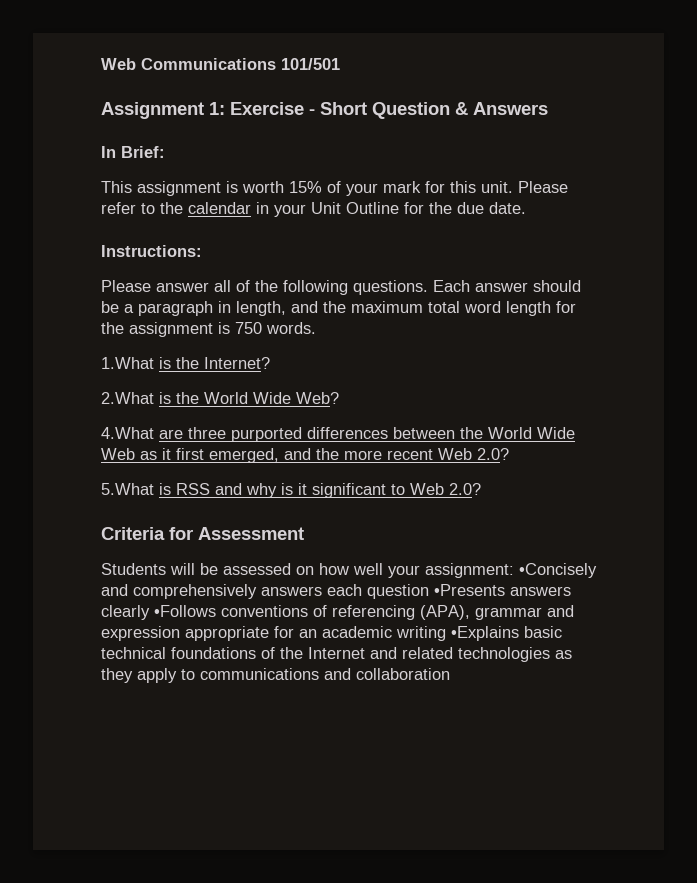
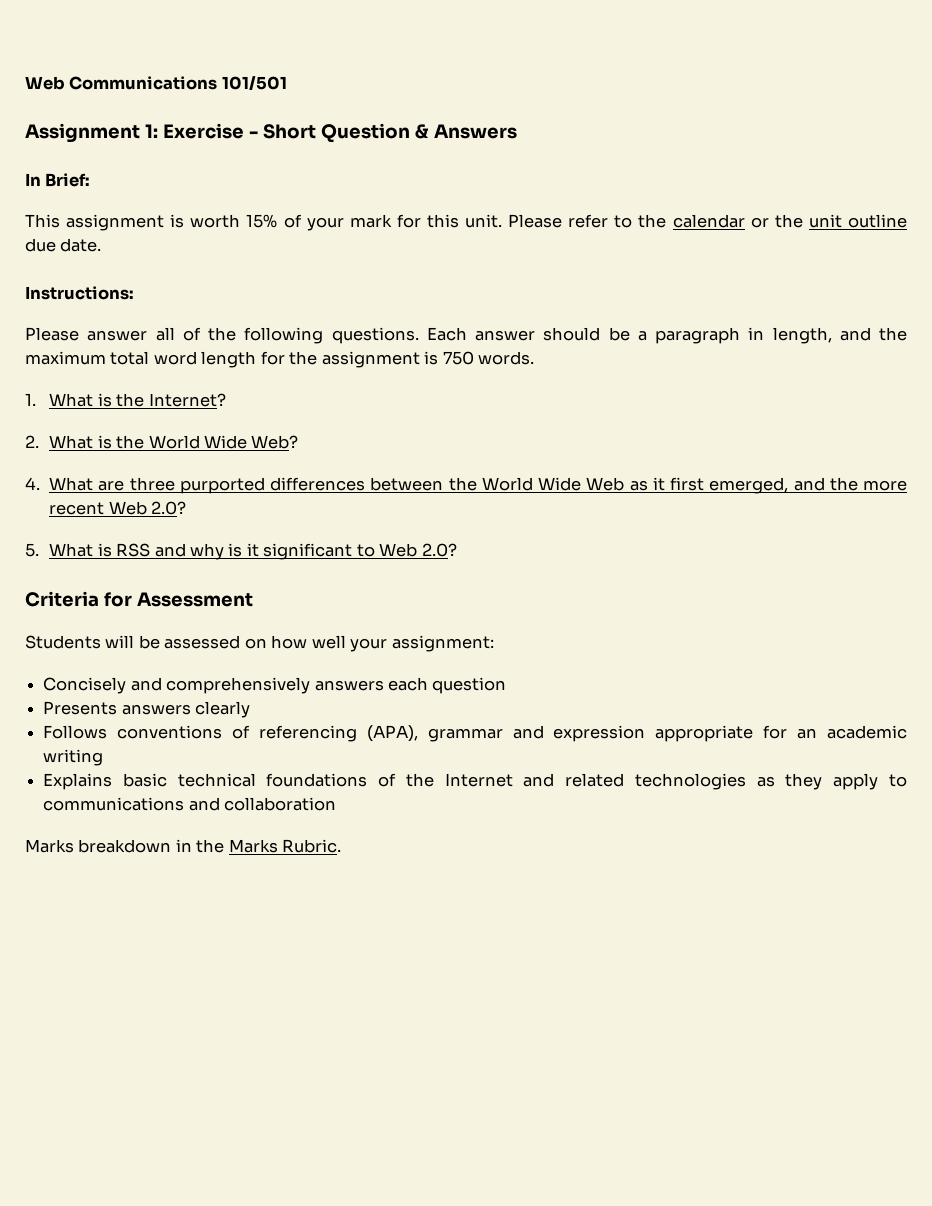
- Please refer to the calendar in your Unit Outline for the due date.
+ Please refer to the calendar or the unit outline due date.
- 1.What is the Internet?
+ 1. What is the Internet?
- 2.What is the World Wide Web?
+ 2. What is the World Wide Web?
- 4.What are three purported differences between the World Wide Web as it first emerged, and the more recent Web 2.0?
+ 4. What are three purported differences between the World Wide Web as it first emerged, and the more recent Web 2.0?
- 5.What is RSS and why is it significant to Web 2.0?
+ 5. What is RSS and why is it significant to Web 2.0?
- Students will be assessed on how well your assignment: •Concisely and comprehensively answers each question •Presents answers clearly •Follows conventions of referencing (APA), grammar and expression appropriate for an academic writing •Explains basic technical foundations of the Internet and related technologies as they apply to communications and collaboration
+ Students will be assessed on how well your assignment:
+ Concisely and comprehensively answers each question
+ Presents answers clearly
+ Follows conventions of referencing (APA), grammar and expression appropriate for an academic writing
+ Explains basic technical foundations of the Internet and related technologies as they apply to communications and collaboration
+ Marks breakdown in the Marks Rubric.

